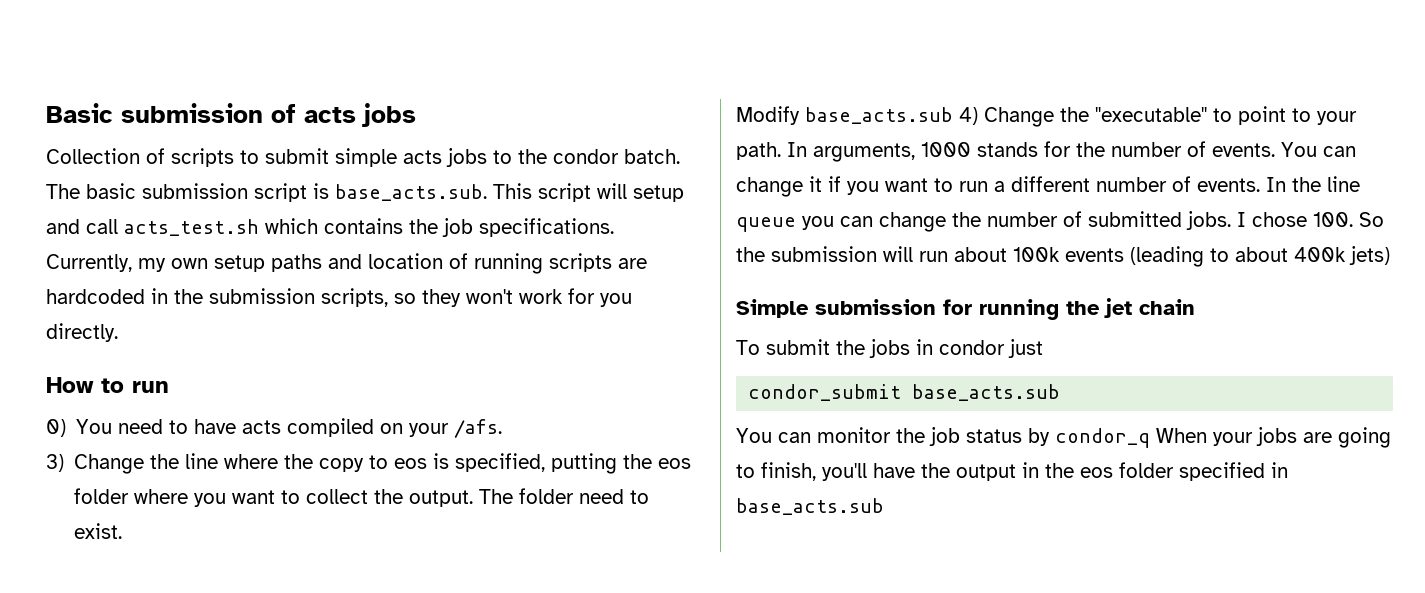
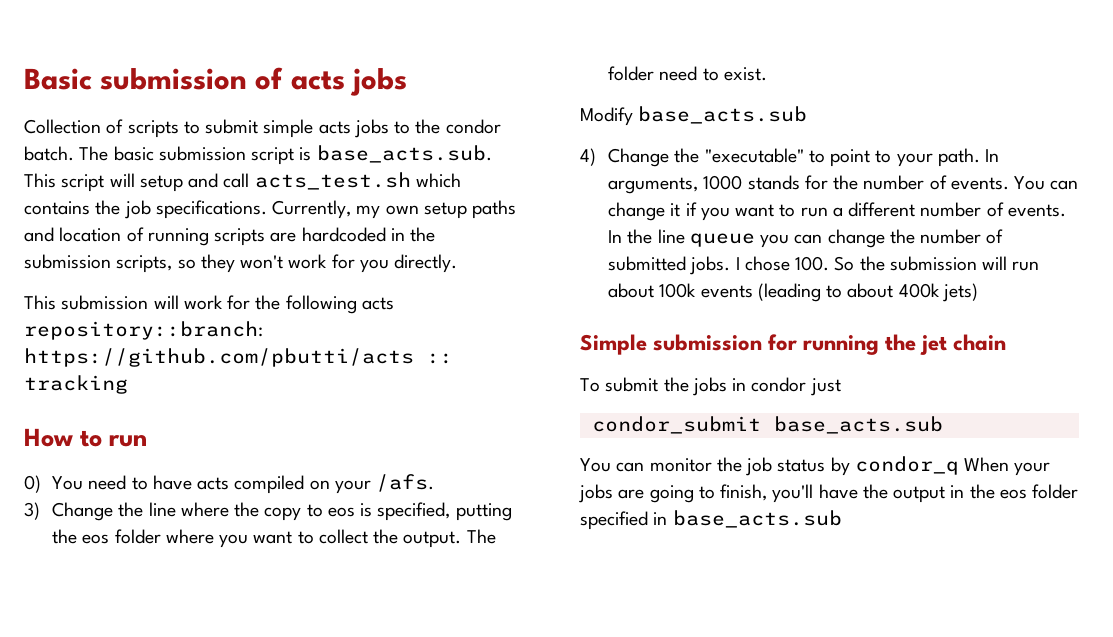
+ This submission will work for the following acts repository::branch: https://github.com/pbutti/acts :: tracking
- Modify base_acts.sub 4) Change the "executable" to point to your path.
+ Modify base_acts.sub
+ 4) Change the "executable" to point to your path.

